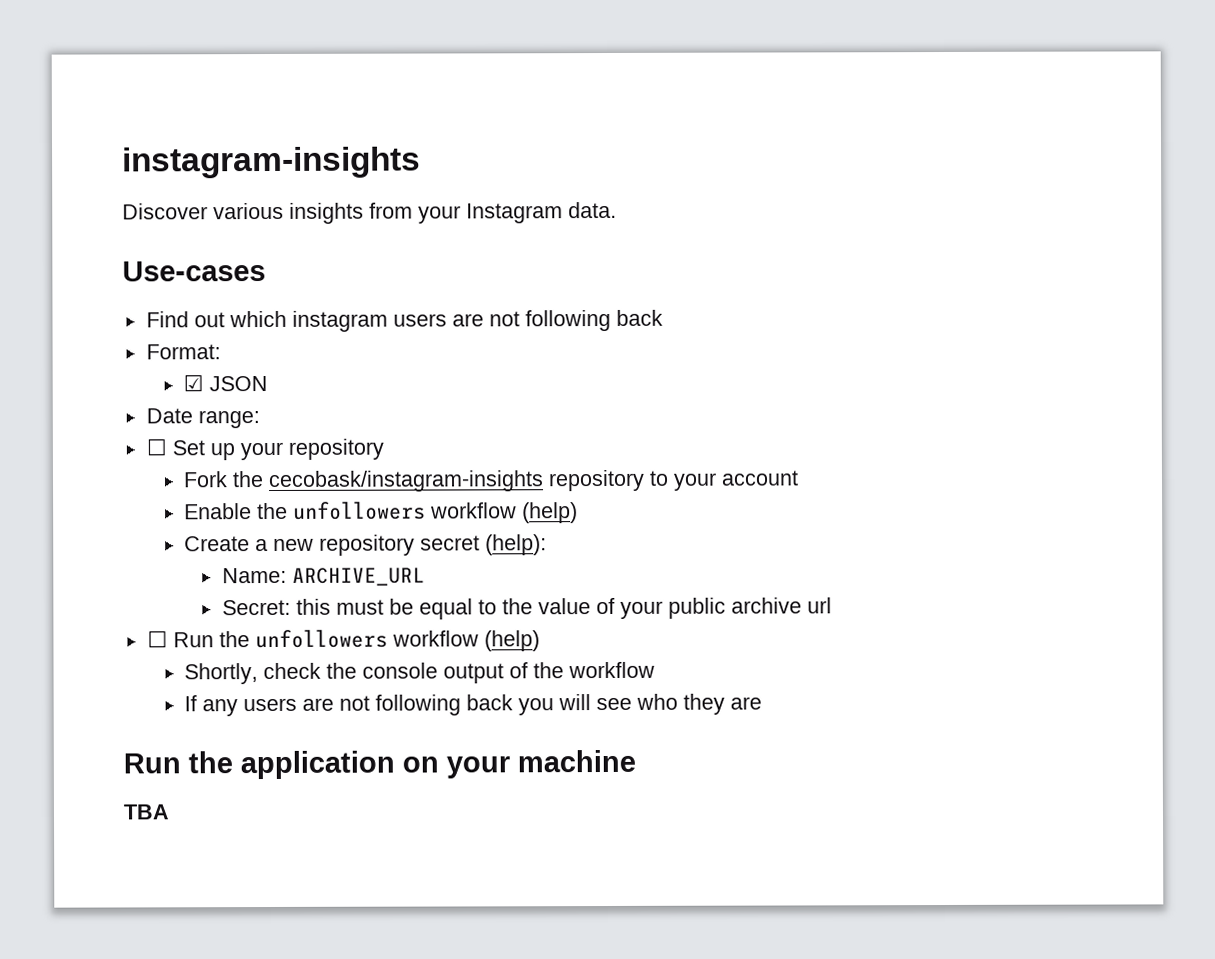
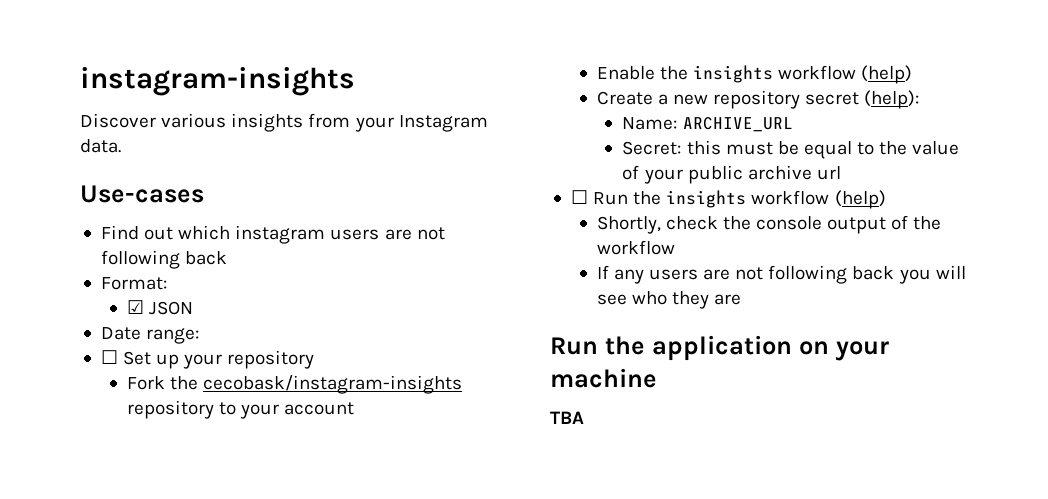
- Enable the unfollowers workflow (help)
+ Enable the insights workflow (help)
- ☐ Run the unfollowers workflow (help)
+ ☐ Run the insights workflow (help)

